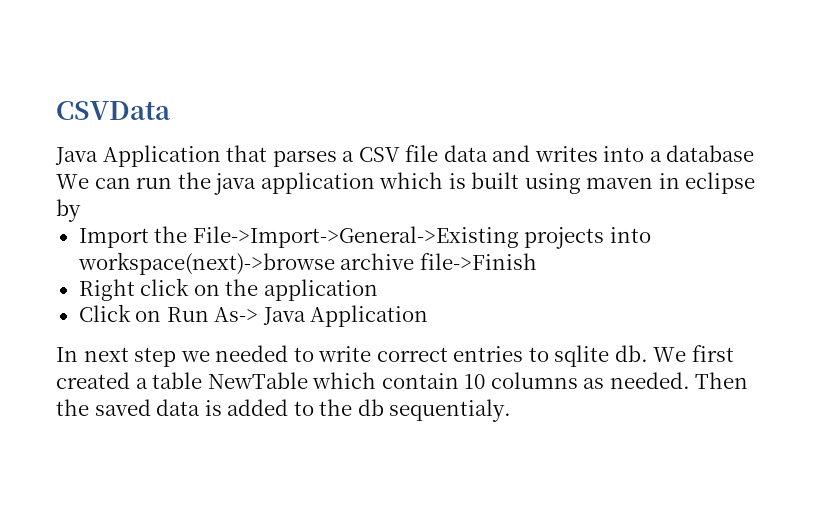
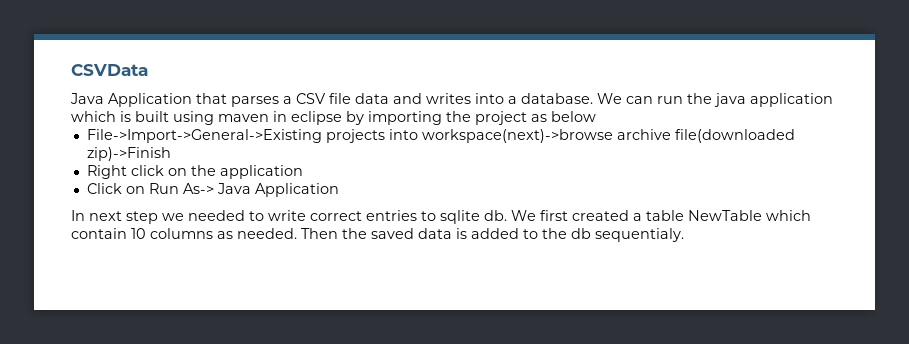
- Java Application that parses a CSV file data and writes into a database We can run the java application which is built using maven in eclipse by
- Import the File->Import->General->Existing projects into workspace(next)->browse archive file->Finish
+ Java Application that parses a CSV file data and writes into a database. We can run the java application which is built using maven in eclipse by importing the project as below
+ File->Import->General->Existing projects into workspace(next)->browse archive file(downloaded zip)->Finish

